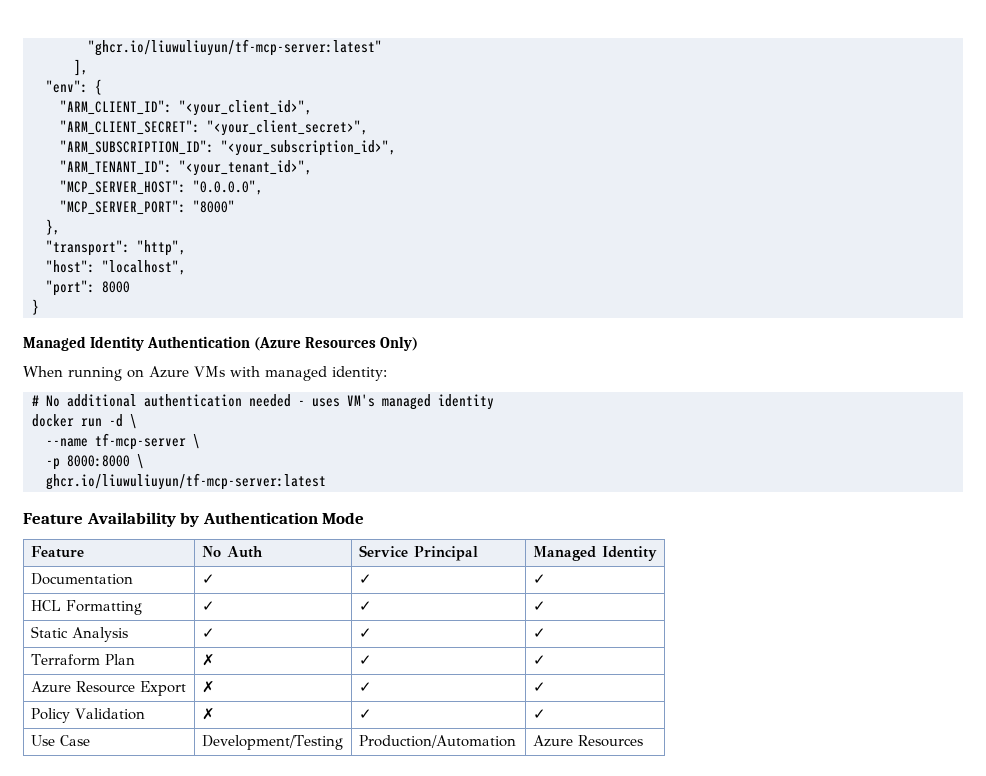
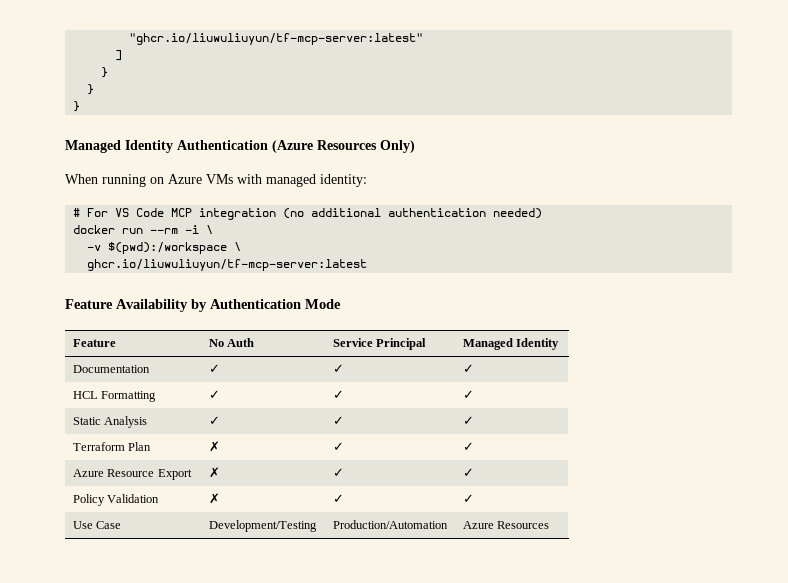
- ],
- "env": {
- "ARM_CLIENT_ID": "<your_client_id>",
- "ARM_CLIENT_SECRET": "<your_client_secret>",
- "ARM_SUBSCRIPTION_ID": "<your_subscription_id>",
- "ARM_TENANT_ID": "<your_tenant_id>",
- "MCP_SERVER_HOST": "0.0.0.0",
- "MCP_SERVER_PORT": "8000"
- },
- "transport": "http",
- "host": "localhost",
- "port": 8000
+ ]
+ }
+ }
- # No additional authentication needed - uses VM's managed identity
+ # For VS Code MCP integration (no additional authentication needed)
- docker run -d \
- --name tf-mcp-server \
- -p 8000:8000 \
+ docker run --rm -i \
+ -v $(pwd):/workspace \

